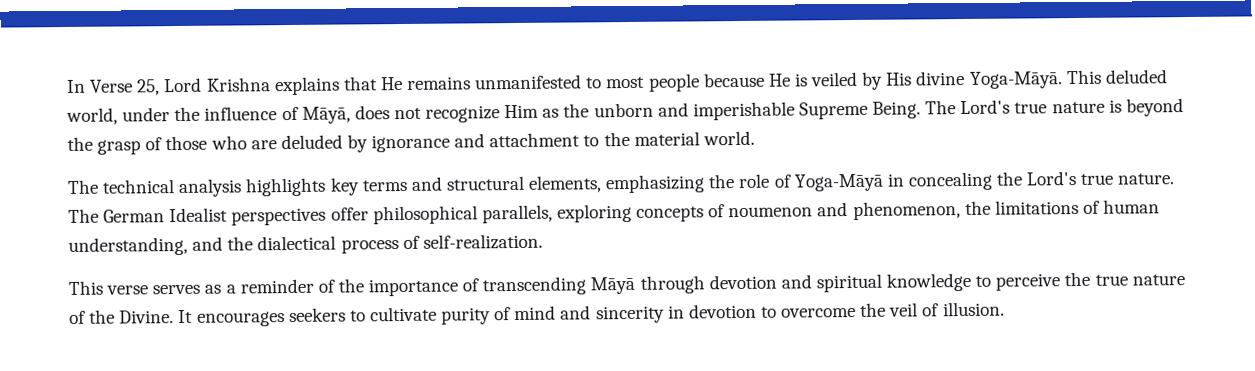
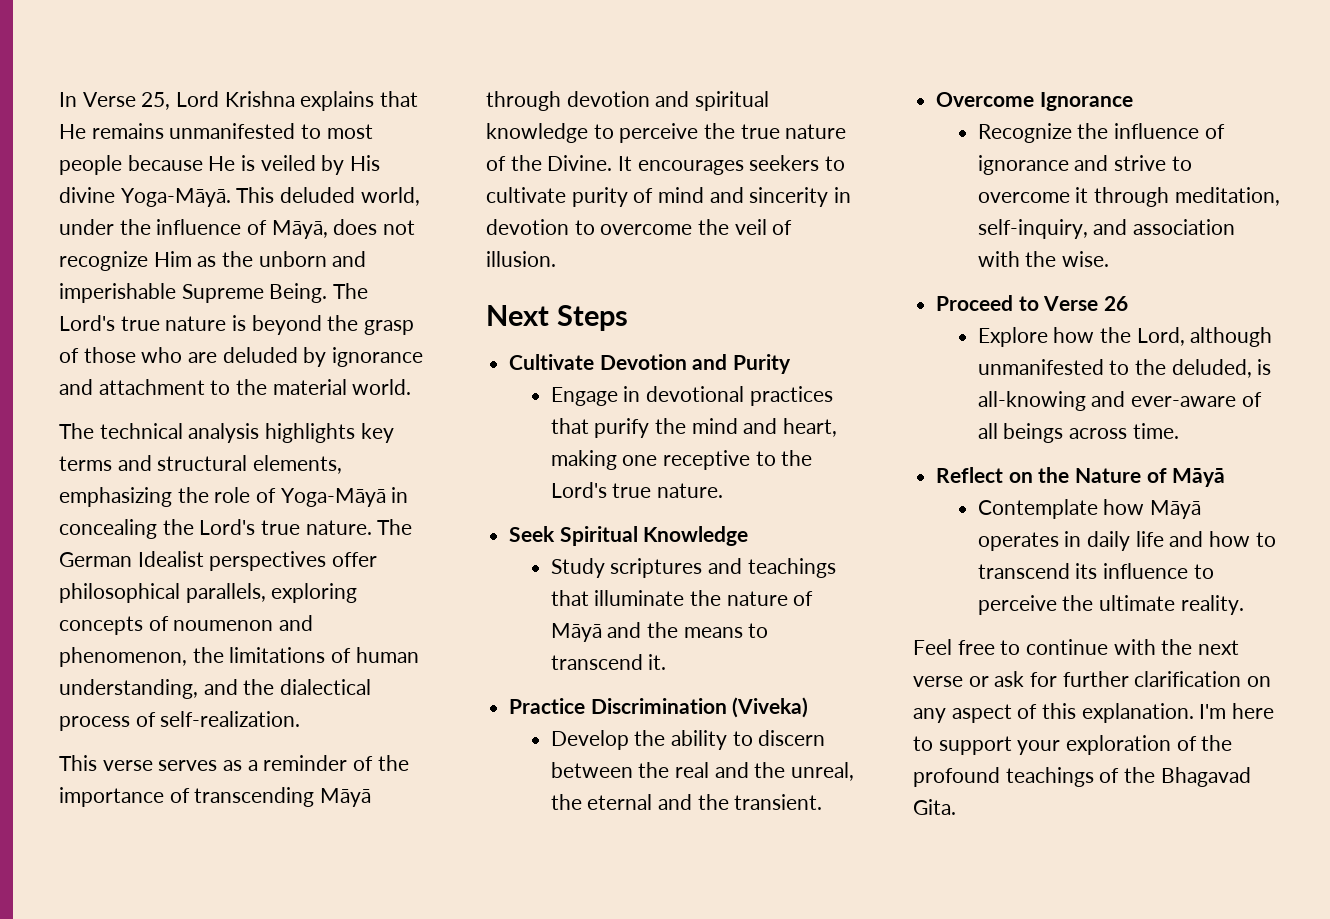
+ Next Steps
+ Cultivate Devotion and Purity
+ Engage in devotional practices that purify the mind and heart, making one receptive to the Lord's true nature.
+ Seek Spiritual Knowledge
+ Study scriptures and teachings that illuminate the nature of Māyā and the means to transcend it.
+ Practice Discrimination (Viveka)
+ Develop the ability to discern between the real and the unreal, the eternal and the transient.
+ Overcome Ignorance
+ Recognize the influence of ignorance and strive to overcome it through meditation, self-inquiry, and association with the wise.
+ Proceed to Verse 26
+ Explore how the Lord, although unmanifested to the deluded, is all-knowing and ever-aware of all beings across time.
+ Reflect on the Nature of Māyā
+ Contemplate how Māyā operates in daily life and how to transcend its influence to perceive the ultimate reality.
+ Feel free to continue with the next verse or ask for further clarification on any aspect of this explanation. I'm here to support your exploration of the profound teachings of the Bhagavad Gita.

